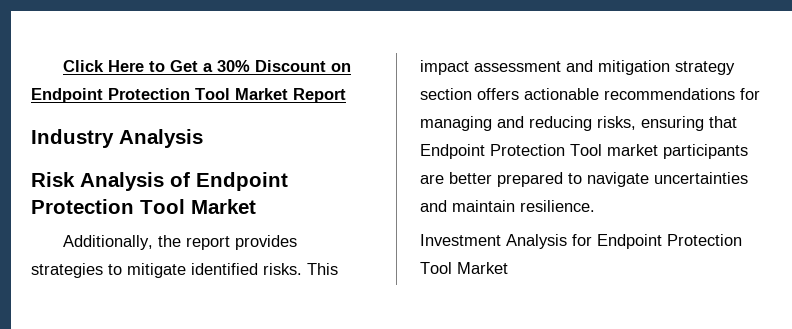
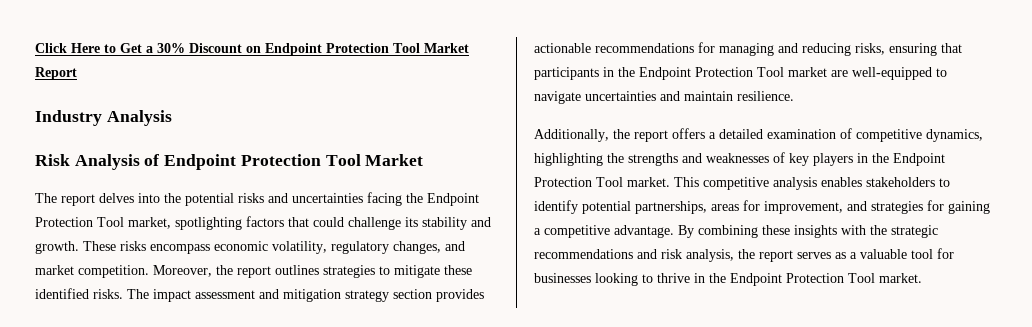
- Additionally, the report provides strategies to mitigate identified risks.
+ The report delves into the potential risks and uncertainties facing the Endpoint Protection Tool market, spotlighting factors that could challenge its stability and growth. These risks encompass economic volatility, regulatory changes, and market competition. Moreover, the report outlines strategies to mitigate these identified risks.
- This impact assessment and mitigation strategy section offers actionable recommendations for managing and reducing risks, ensuring that Endpoint Protection Tool market participants are better prepared to navigate uncertainties and maintain resilience.
+ The impact assessment and mitigation strategy section provides actionable recommendations for managing and reducing risks, ensuring that participants in the Endpoint Protection Tool market are well-equipped to navigate uncertainties and maintain resilience.
- Investment Analysis for Endpoint Protection Tool Market
+ Additionally, the report offers a detailed examination of competitive dynamics, highlighting the strengths and weaknesses of key players in the Endpoint Protection Tool market. This competitive analysis enables stakeholders to identify potential partnerships, areas for improvement, and strategies for gaining a competitive advantage. By combining these insights with the strategic recommendations and risk analysis, the report serves as a valuable tool for businesses looking to thrive in the Endpoint Protection Tool market.

